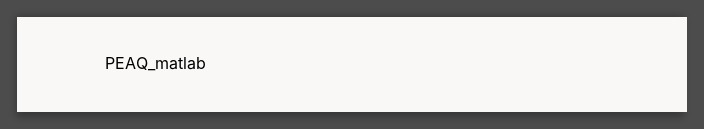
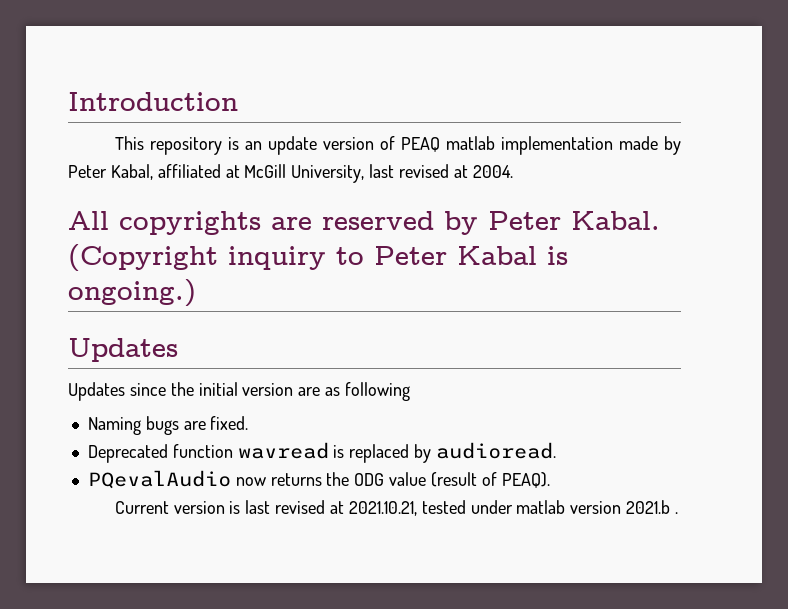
- PEAQ_matlab
+ Introduction
+ This repository is an update version of PEAQ matlab implementation made by Peter Kabal, affiliated at McGill University, last revised at 2004.
+ All copyrights are reserved by Peter Kabal. (Copyright inquiry to Peter Kabal is ongoing.)
+ Updates
+ Updates since the initial version are as following
+ Naming bugs are fixed.
+ Deprecated function wavread is replaced by audioread.
+ PQevalAudio now returns the ODG value (result of PEAQ).
+ Current version is last revised at 2021.10.21, tested under matlab version 2021.b .

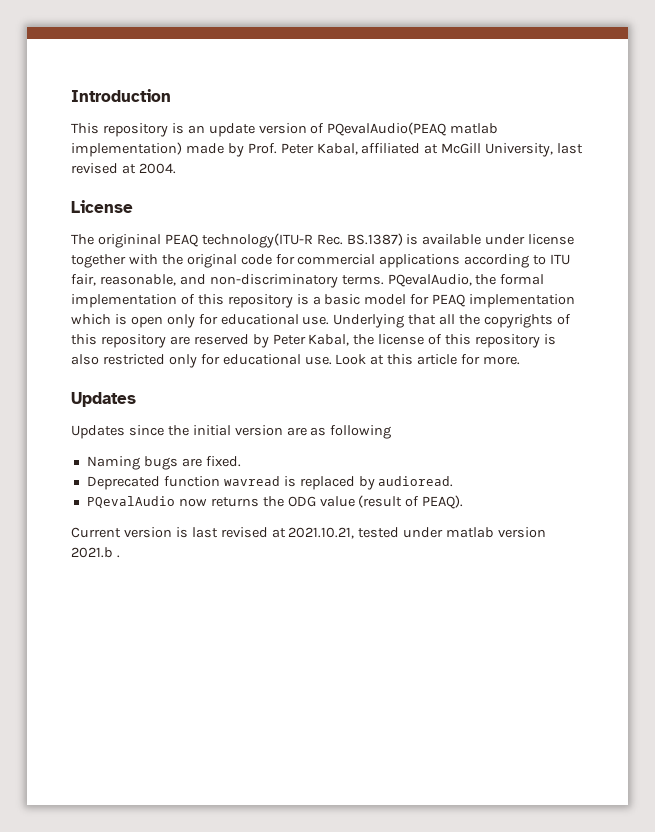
- This repository is an update version of PEAQ matlab implementation made by Peter Kabal, affiliated at McGill University, last revised at 2004.
+ This repository is an update version of PQevalAudio(PEAQ matlab implementation) made by Prof. Peter Kabal, affiliated at McGill University, last revised at 2004.
- All copyrights are reserved by Peter Kabal. (Copyright inquiry to Peter Kabal is ongoing.)
+ License
+ The origininal PEAQ technology(ITU-R Rec. BS.1387) is available under license together with the original code for commercial applications according to ITU fair, reasonable, and non-discriminatory terms. PQevalAudio, the formal implementation of this repository is a basic model for PEAQ implementation which is open only for educational use. Underlying that all the copyrights of this repository are reserved by Peter Kabal, the license of this repository is also restricted only for educational use. Look at this article for more.

